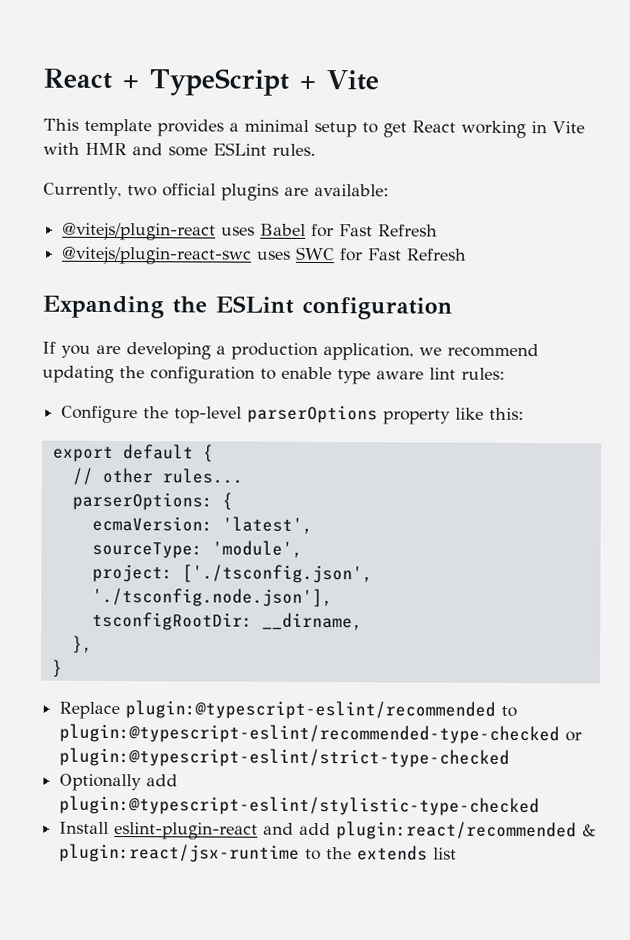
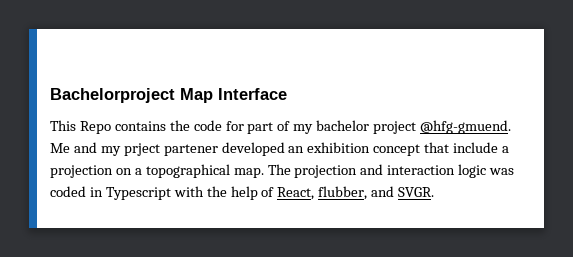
- React + TypeScript + Vite
- This template provides a minimal setup to get React working in Vite with HMR and some ESLint rules.
- Currently, two official plugins are available:
- @vitejs/plugin-react uses Babel for Fast Refresh
- @vitejs/plugin-react-swc uses SWC for Fast Refresh
- Expanding the ESLint configuration
- If you are developing a production application, we recommend updating the configuration to enable type aware lint rules:
- Configure the top-level parserOptions property like this:
- export default {
- // other rules...
- parserOptions: {
- ecmaVersion: 'latest',
- sourceType: 'module',
- project: ['./tsconfig.json', './tsconfig.node.json'],
- tsconfigRootDir: __dirname,
- },
- }
- Replace plugin:@typescript-eslint/recommended to plugin:@typescript-eslint/recommended-type-checked or plugin:@typescript-eslint/strict-type-checked
- Optionally add plugin:@typescript-eslint/stylistic-type-checked
- Install eslint-plugin-react and add plugin:react/recommended & plugin:react/jsx-runtime to the extends list
+ Bachelorproject Map Interface
+ This Repo contains the code for part of my bachelor project @hfg-gmuend. Me and my prject partener developed an exhibition concept that include a projection on a topographical map. The projection and interaction logic was coded in Typescript with the help of React, flubber, and SVGR.

